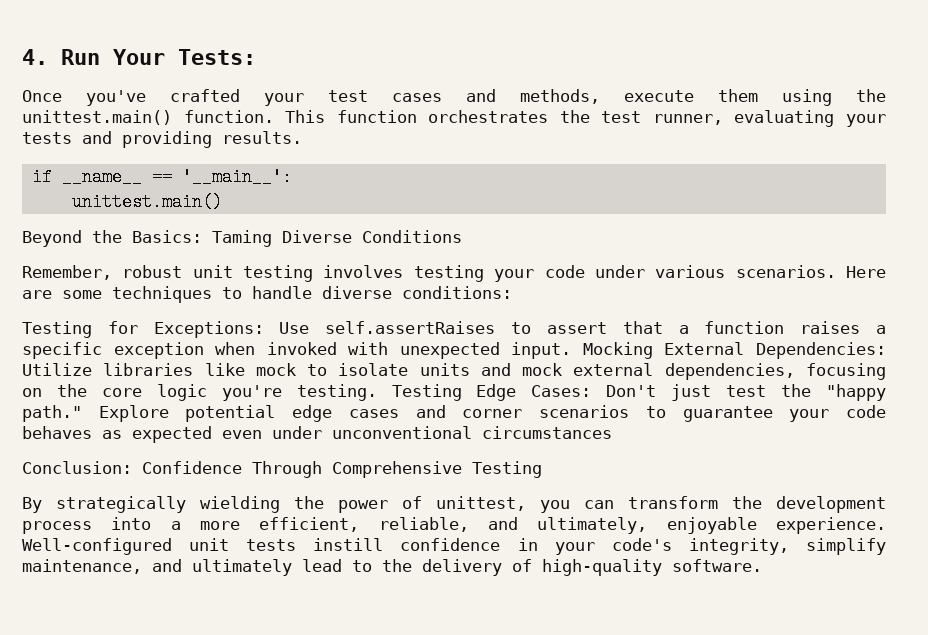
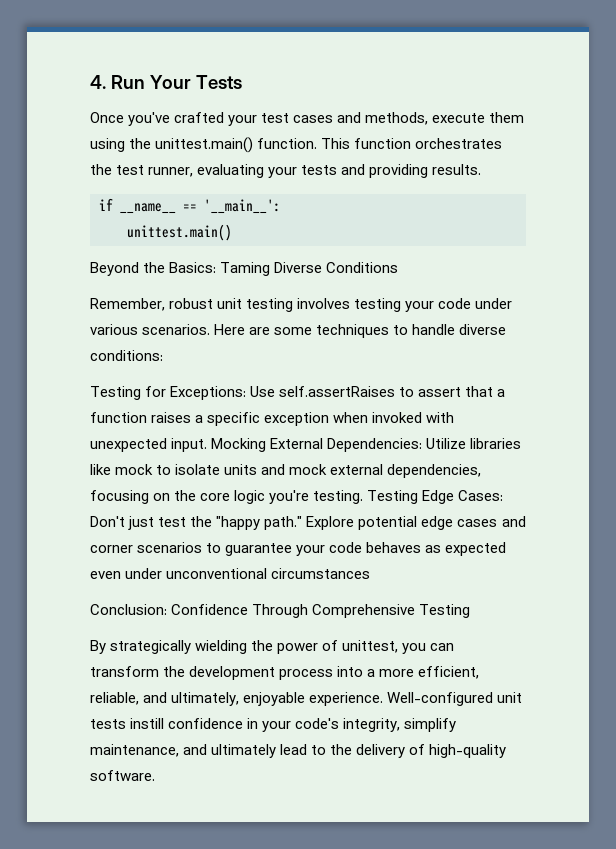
- 4. Run Your Tests:
+ 4. Run Your Tests

